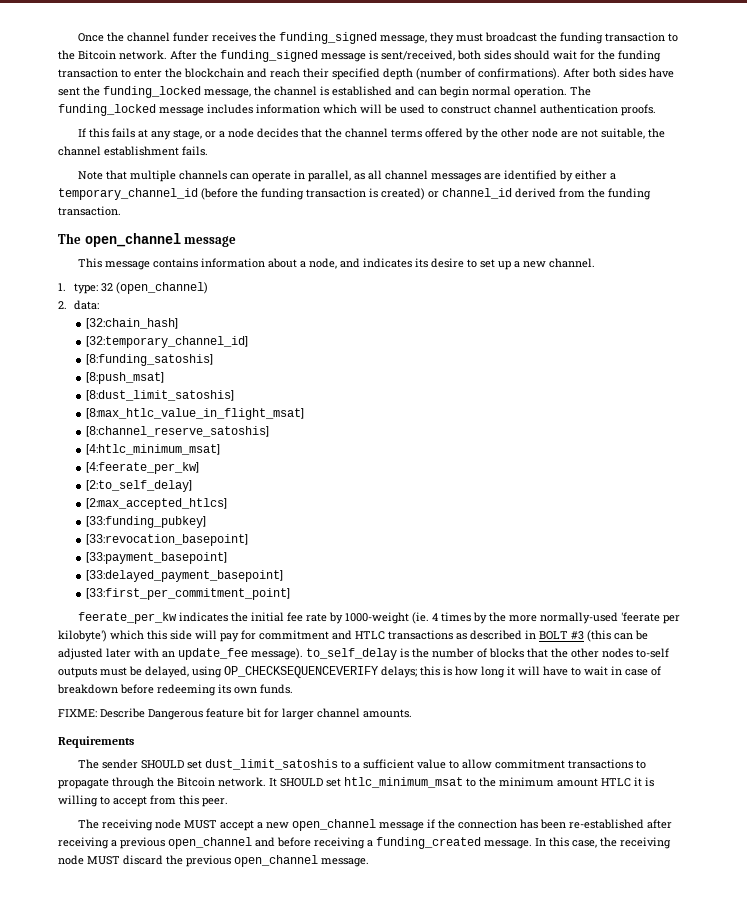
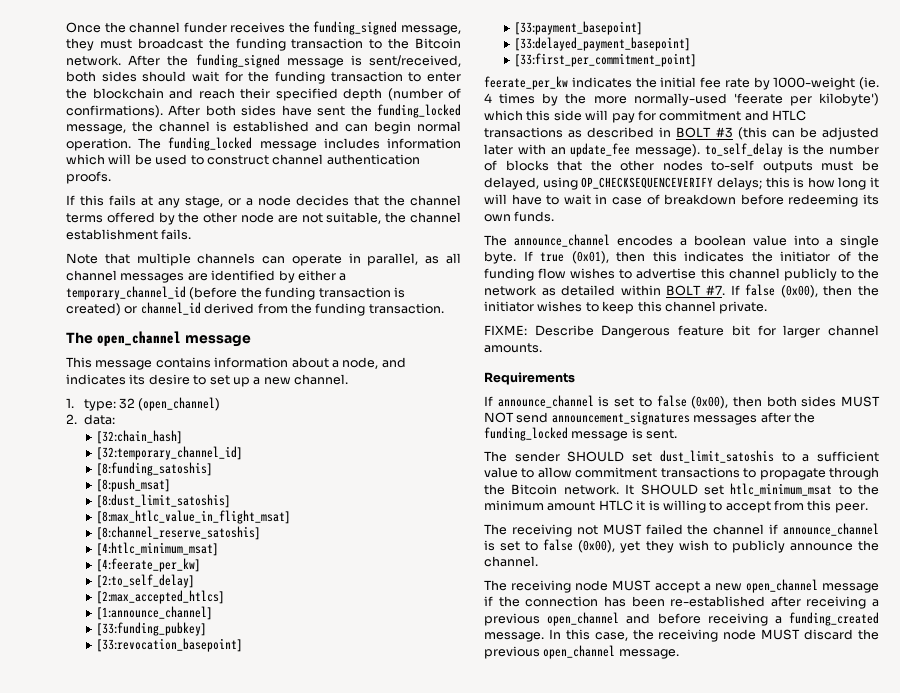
+ [1:announce_channel]
+ The announce_channel encodes a boolean value into a single byte. If true (0x01), then this indicates the initiator of the funding flow wishes to advertise this channel publicly to the network as detailed within BOLT #7. If false (0x00), then the initiator wishes to keep this channel private.
+ If announce_channel is set to false (0x00), then both sides MUST NOT send announcement_signatures messages after the funding_locked message is sent.
+ The receiving not MUST failed the channel if announce_channel is set to false (0x00), yet they wish to publicly announce the channel.

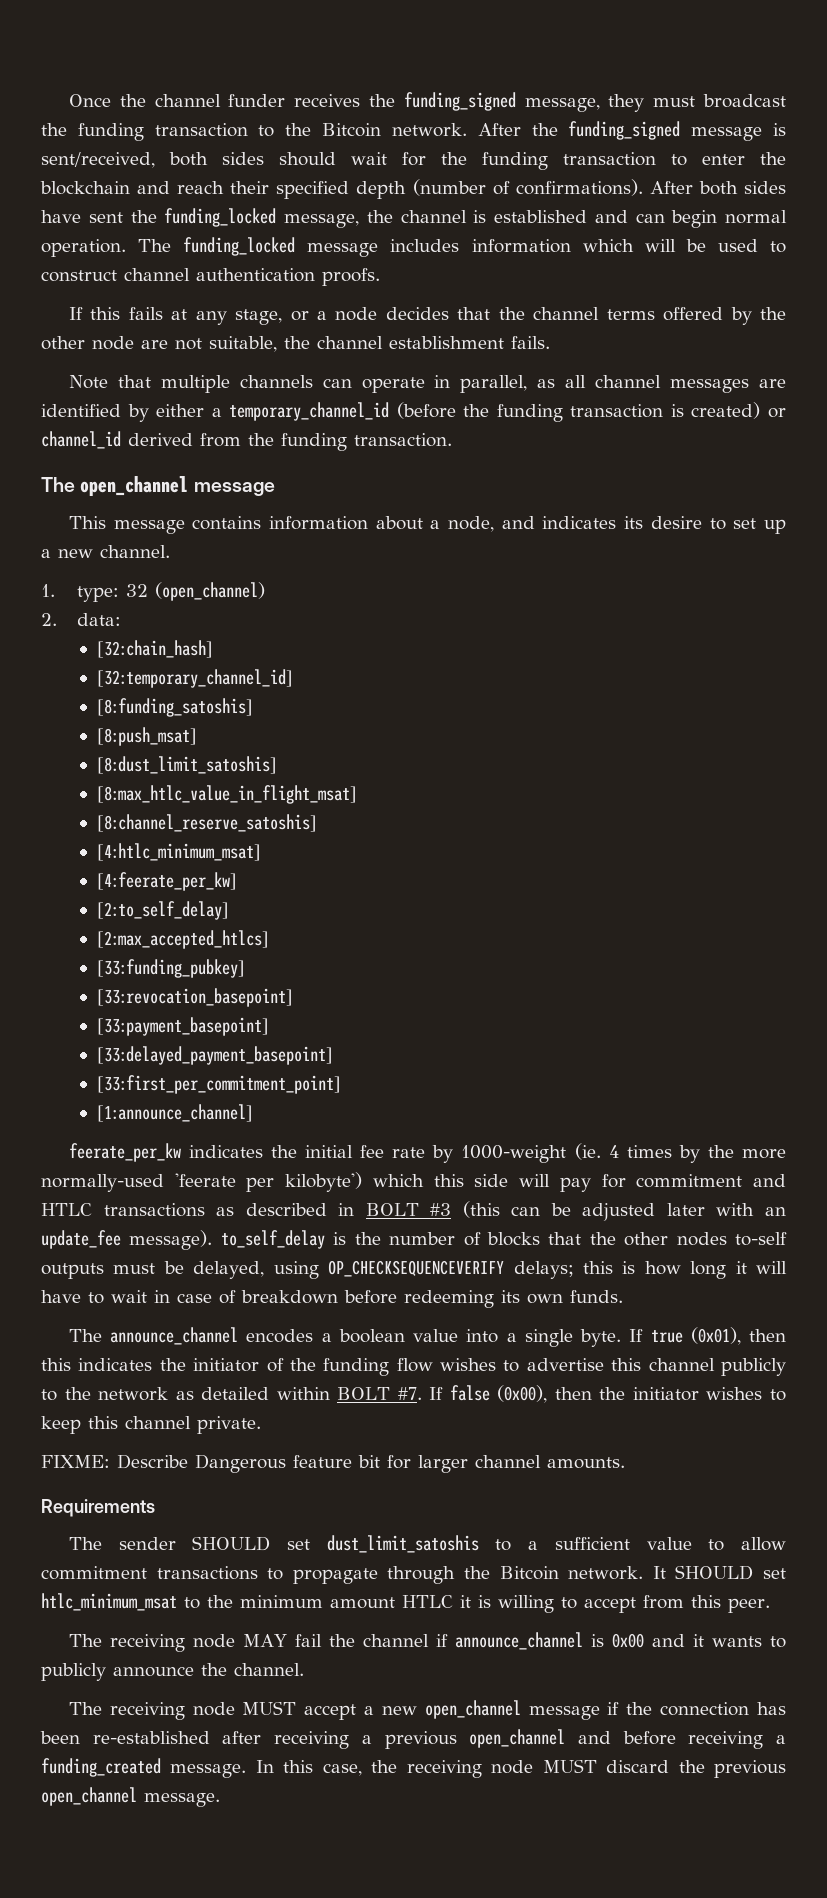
- [1:announce_channel]
+ [1:announce_channel]
- If announce_channel is set to false (0x00), then both sides MUST NOT send announcement_signatures messages after the funding_locked message is sent.
- The receiving not MUST failed the channel if announce_channel is set to false (0x00), yet they wish to publicly announce the channel.
+ The receiving node MAY fail the channel if announce_channel is 0x00 and it wants to publicly announce the channel.

